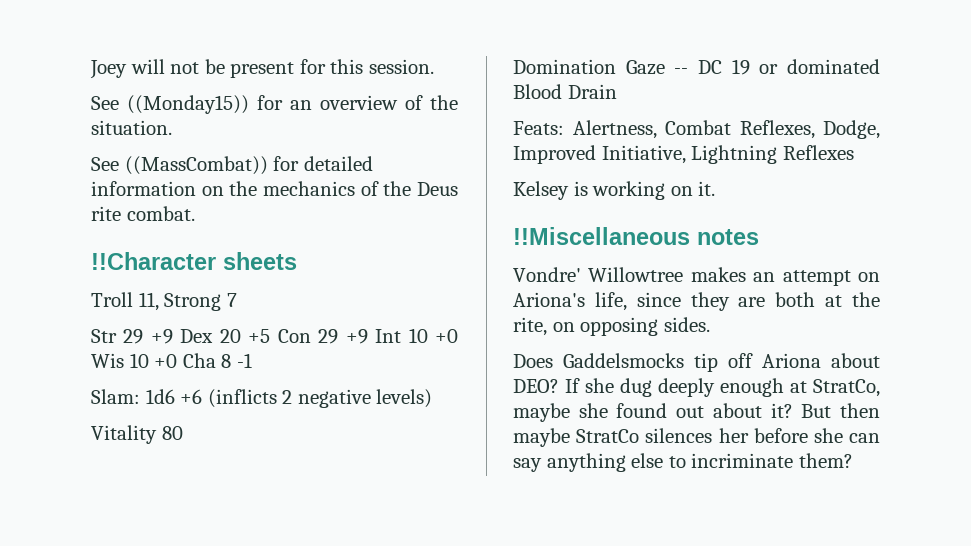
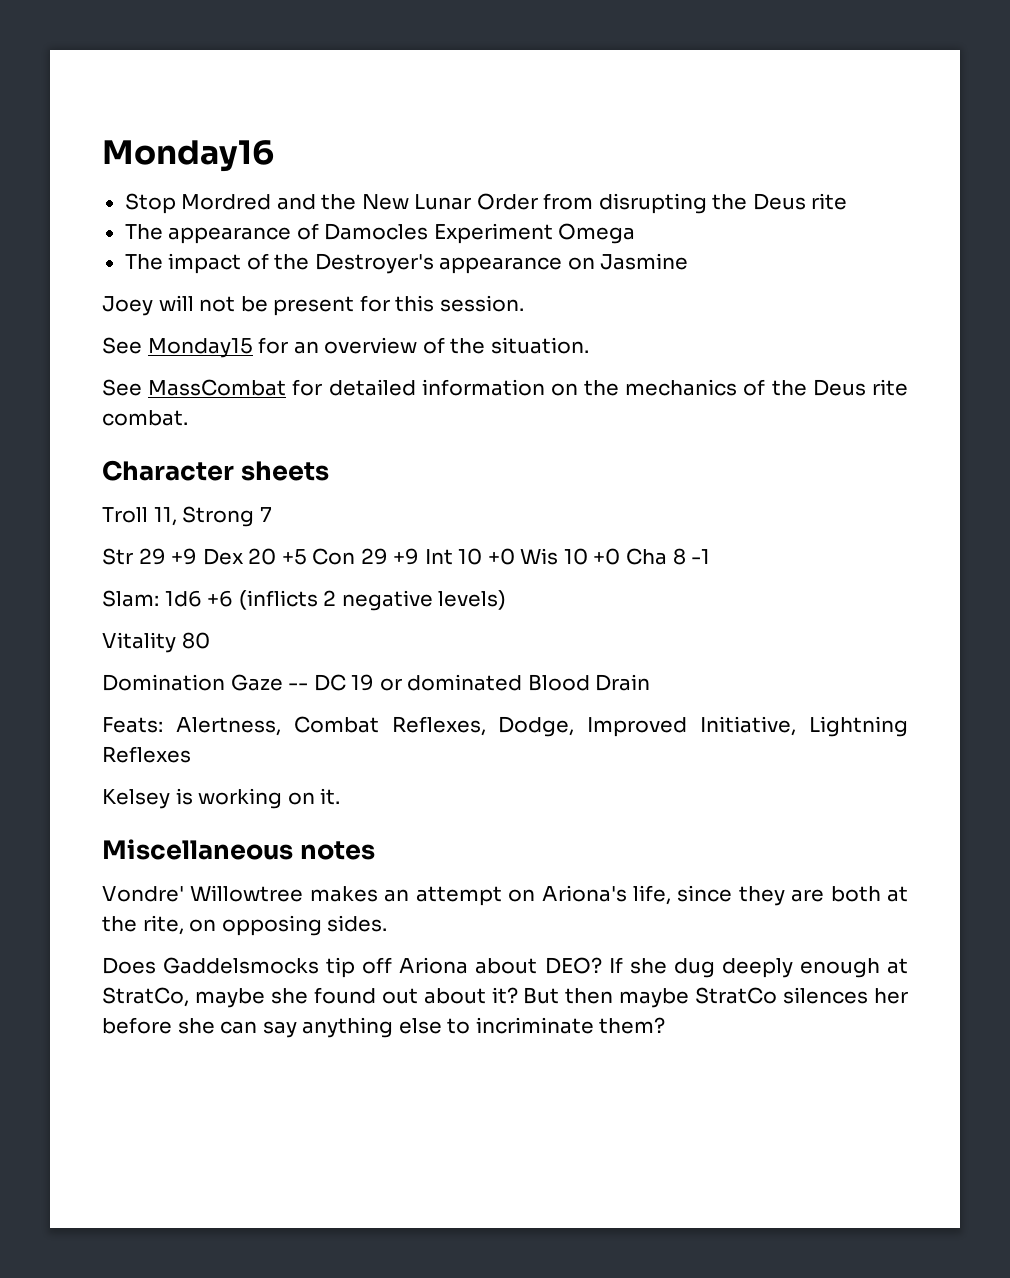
+ Monday16
+ Stop Mordred and the New Lunar Order from disrupting the Deus rite
+ The appearance of Damocles Experiment Omega
+ The impact of the Destroyer's appearance on Jasmine
- See ((Monday15)) for an overview of the situation.
+ See Monday15 for an overview of the situation.
- See ((MassCombat)) for detailed information on the mechanics of the Deus rite combat.
+ See MassCombat for detailed information on the mechanics of the Deus rite combat.
- !!Character sheets
+ Character sheets
- !!Miscellaneous notes
+ Miscellaneous notes

